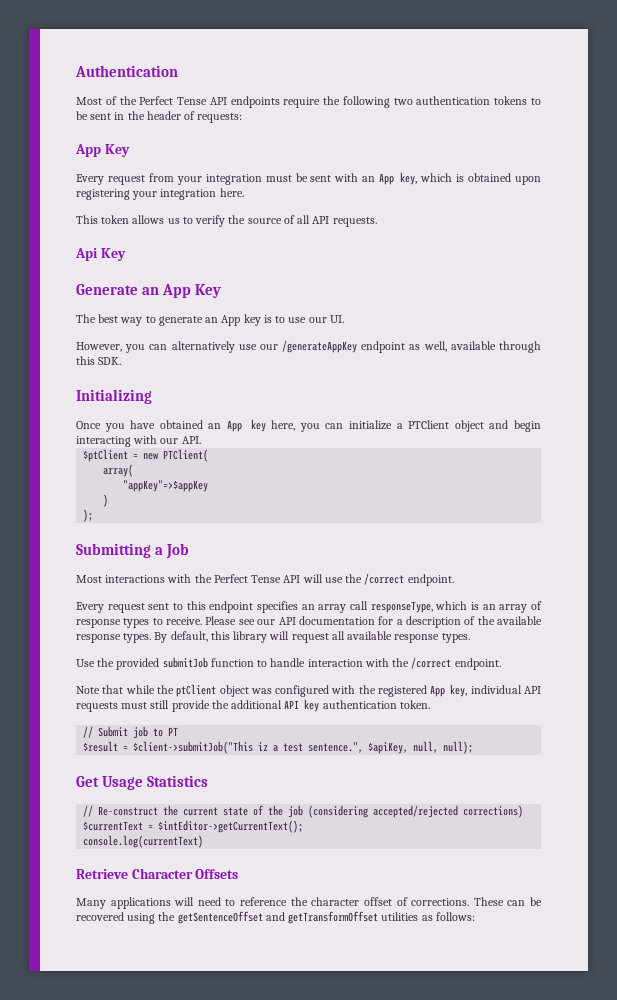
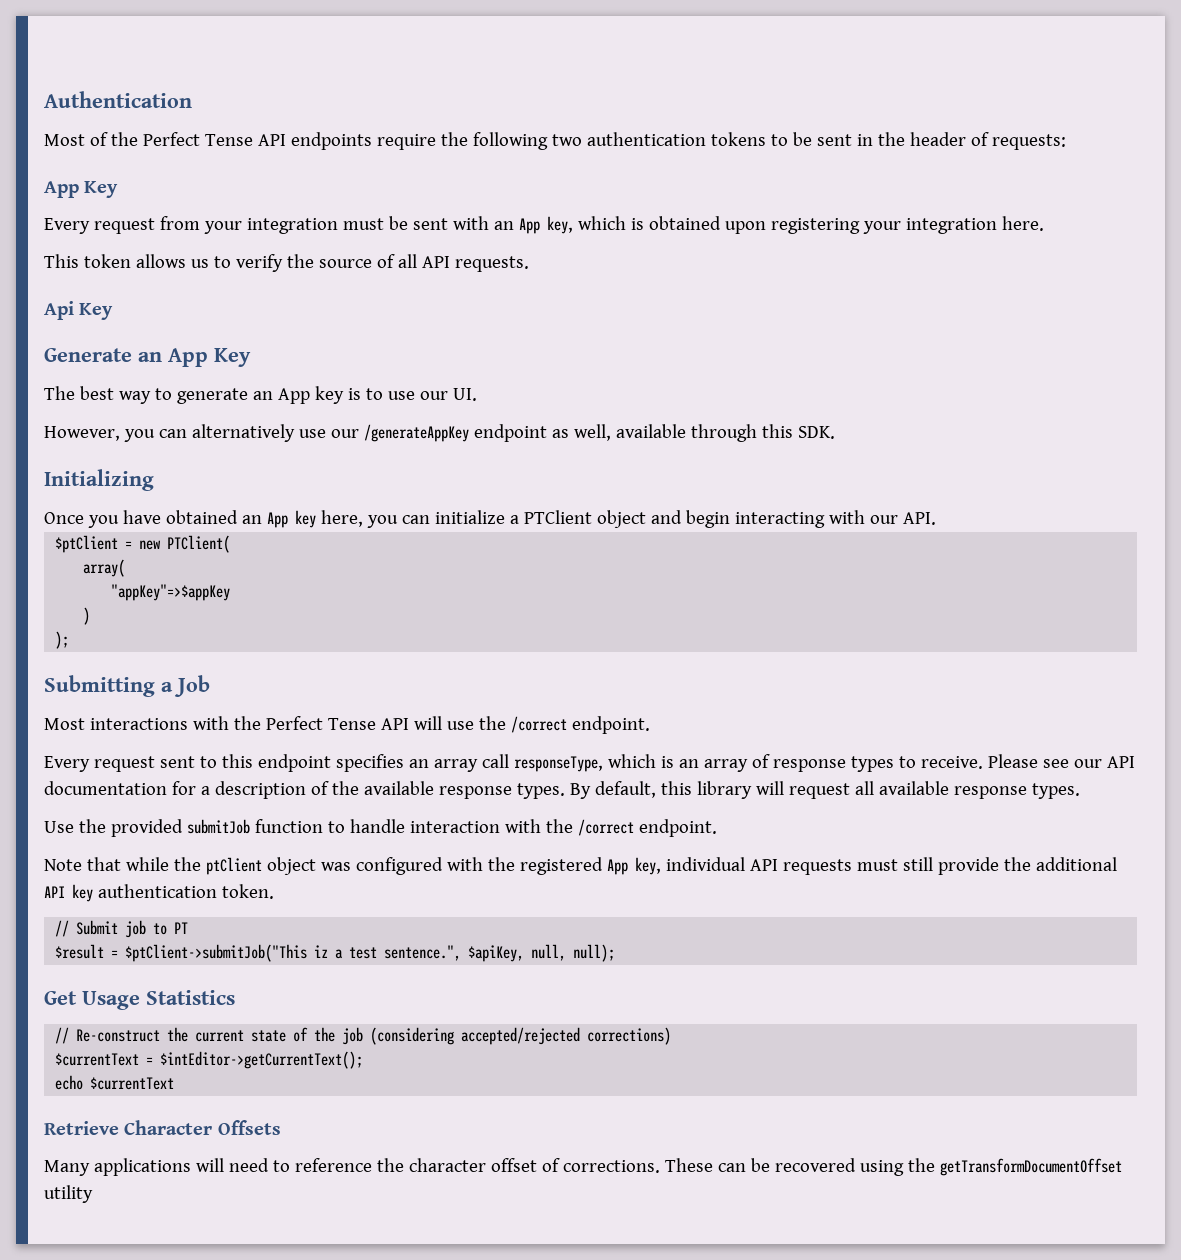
- $result = $client->submitJob("This iz a test sentence.", $apiKey, null, null);
+ $result = $ptClient->submitJob("This iz a test sentence.", $apiKey, null, null);
- console.log(currentText)
+ echo $currentText
- These can be recovered using the getSentenceOffset and getTransformOffset utilities as follows:
+ These can be recovered using the getTransformDocumentOffset utility

